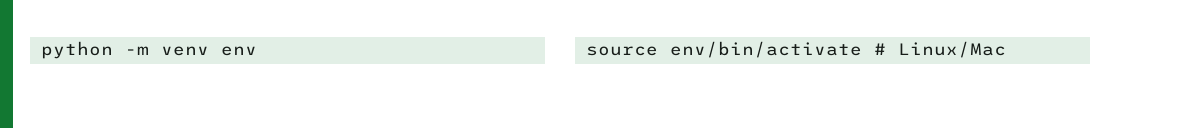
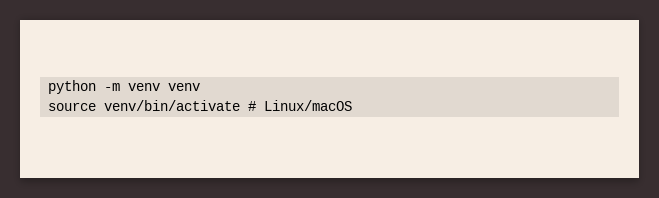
- python -m venv env
+ python -m venv venv
- source env/bin/activate # Linux/Mac
+ source venv/bin/activate # Linux/macOS

